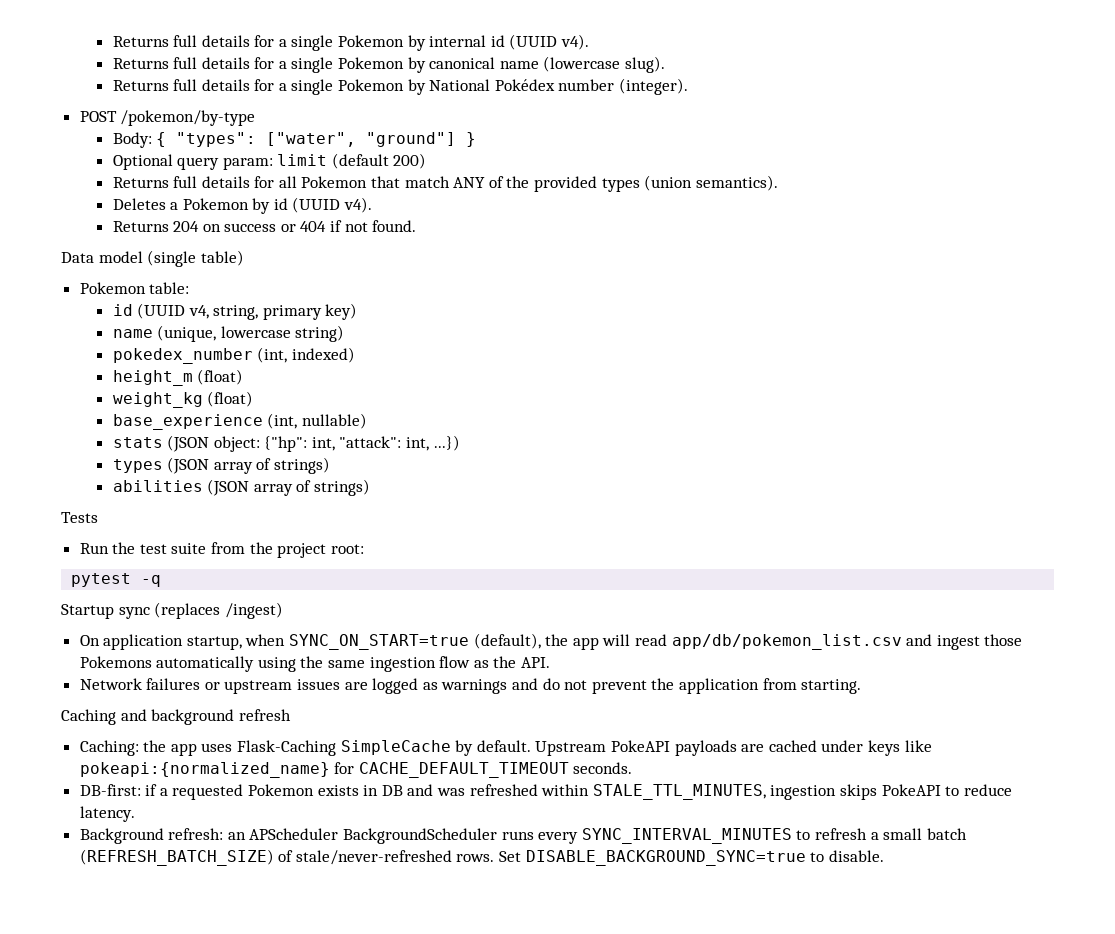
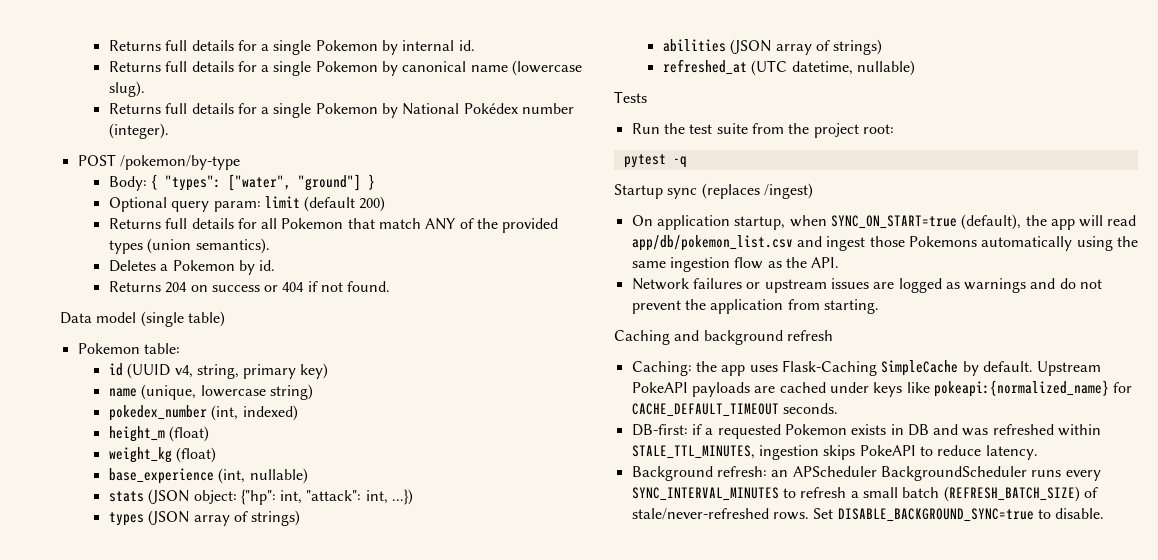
- Returns full details for a single Pokemon by internal id (UUID v4).
+ Returns full details for a single Pokemon by internal id.
- Deletes a Pokemon by id (UUID v4).
+ Deletes a Pokemon by id.
+ refreshed_at (UTC datetime, nullable)

